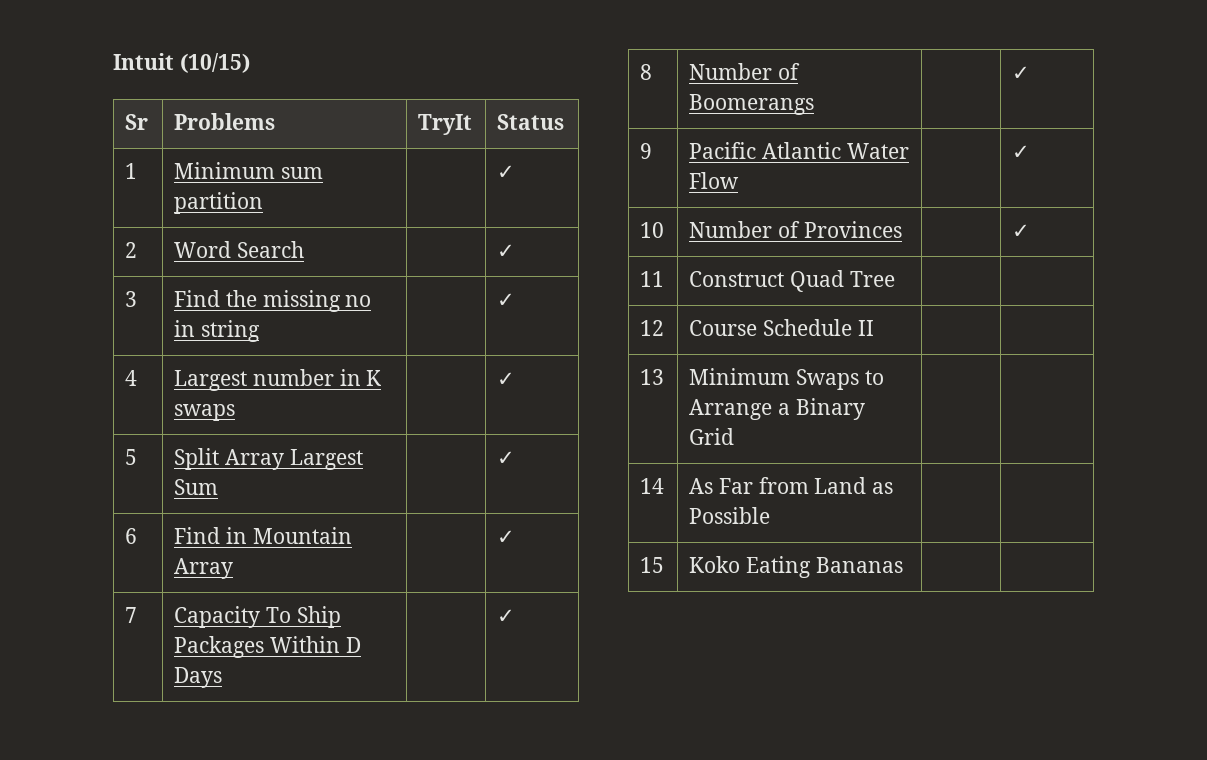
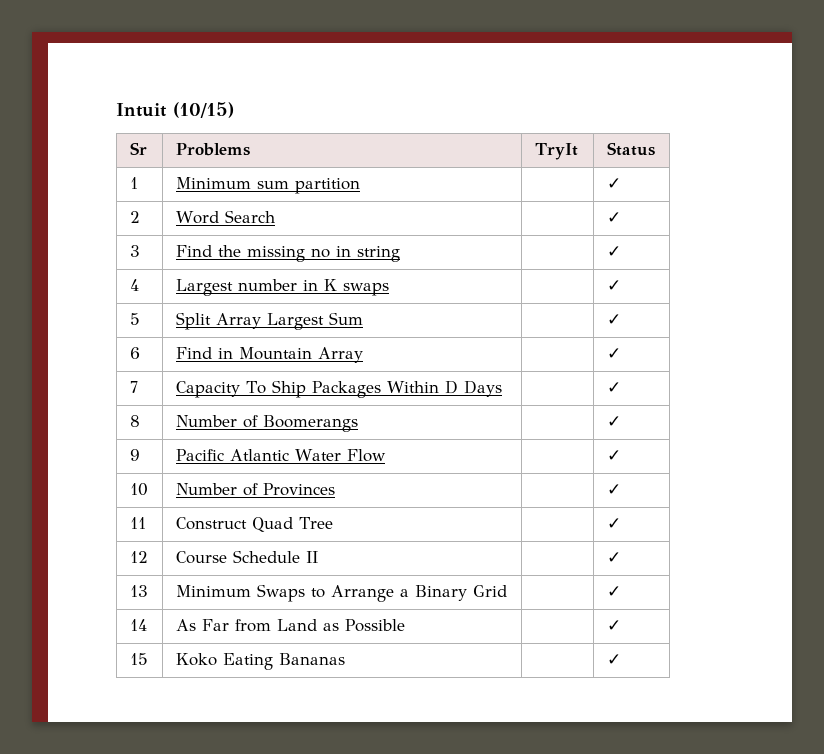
- 11 | Construct Quad Tree | |
+ 11 | Construct Quad Tree | | ✓
- 12 | Course Schedule II | |
+ 12 | Course Schedule II | | ✓
- 13 | Minimum Swaps to Arrange a Binary Grid | |
+ 13 | Minimum Swaps to Arrange a Binary Grid | | ✓
- 14 | As Far from Land as Possible | |
+ 14 | As Far from Land as Possible | | ✓
- 15 | Koko Eating Bananas | |
+ 15 | Koko Eating Bananas | | ✓

